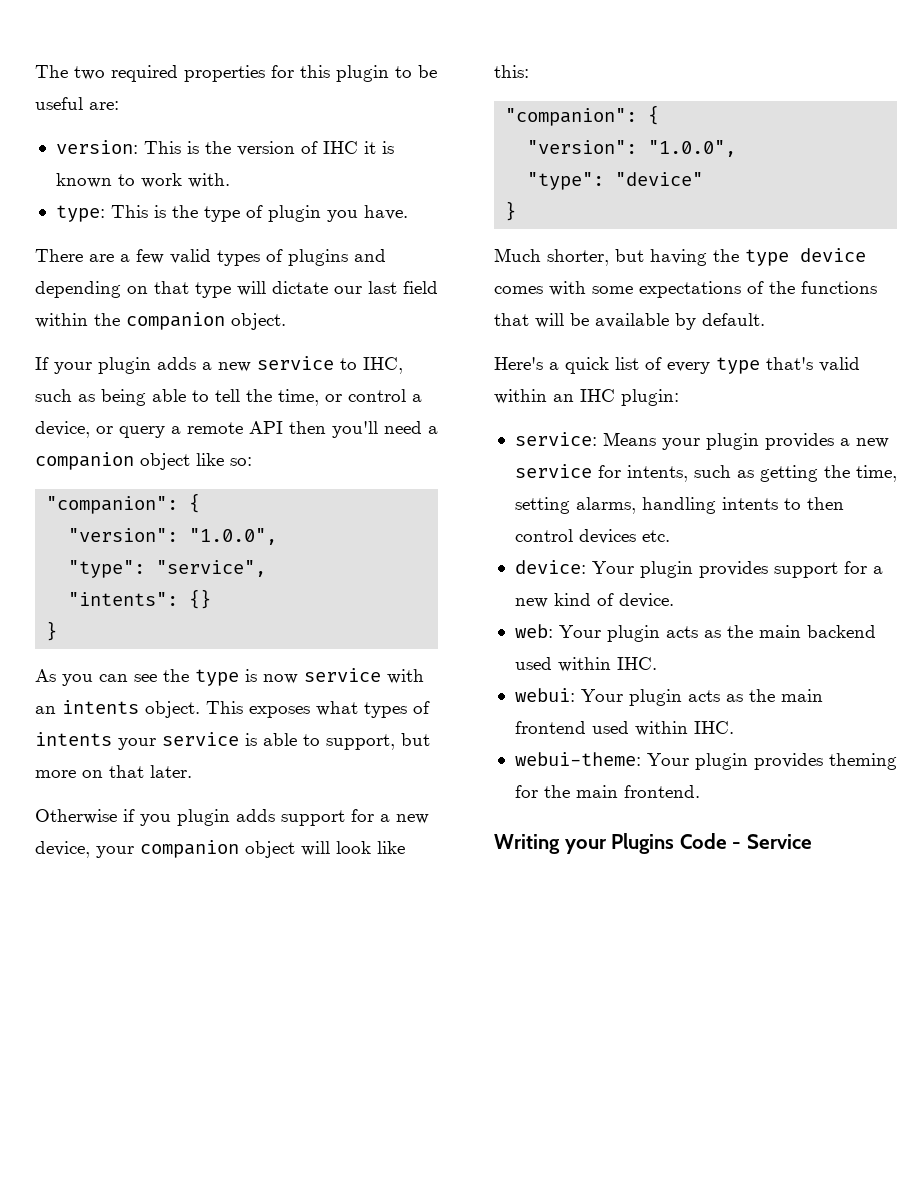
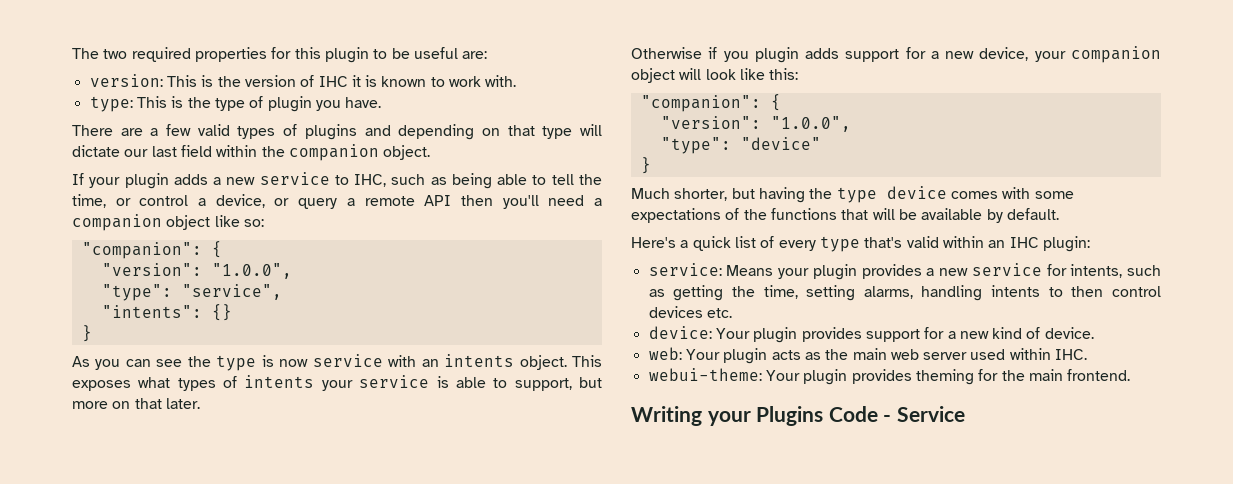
- web: Your plugin acts as the main backend used within IHC.
- webui: Your plugin acts as the main frontend used within IHC.
+ web: Your plugin acts as the main web server used within IHC.

